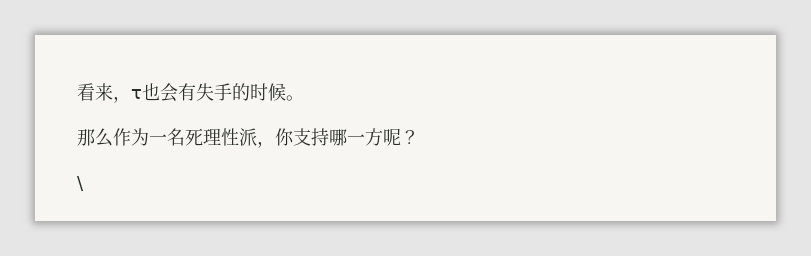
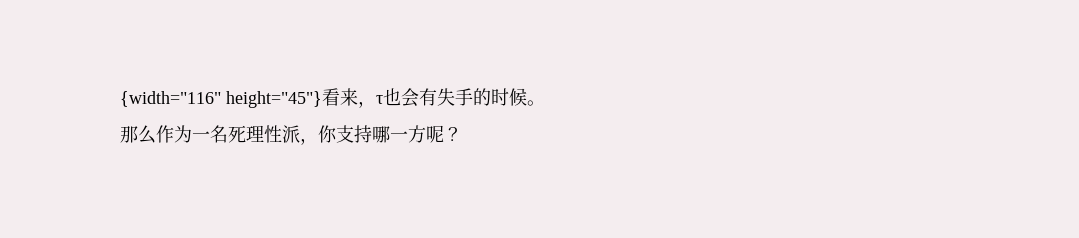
- 看来，τ也会有失手的时候。
+ {width="116" height="45"}看来，τ也会有失手的时候。
- \

